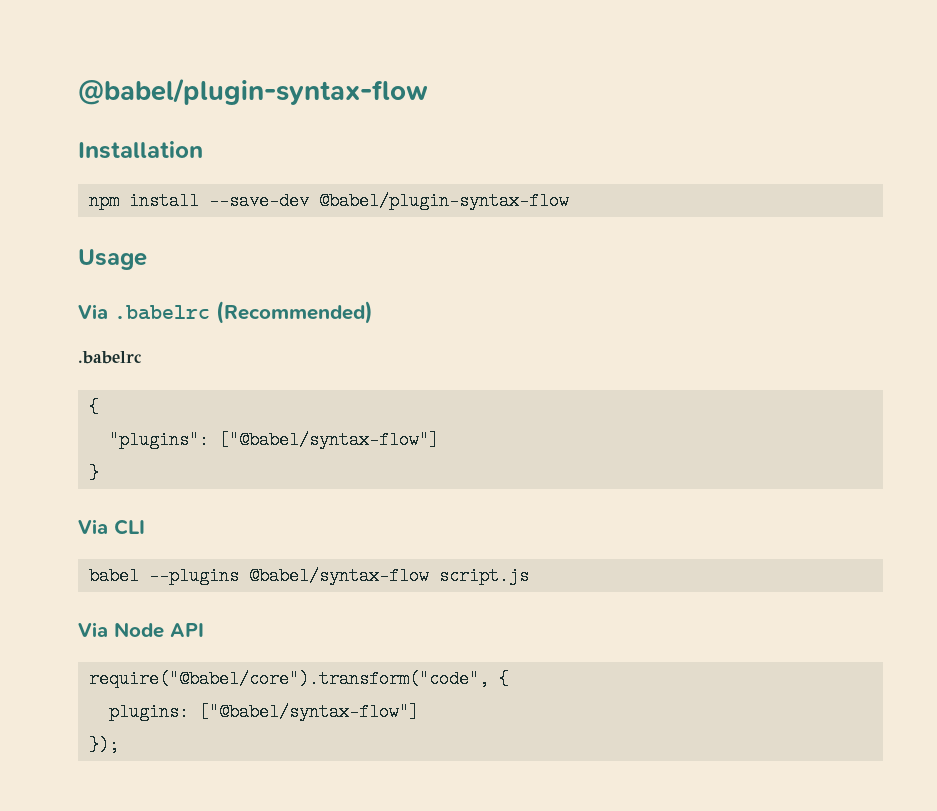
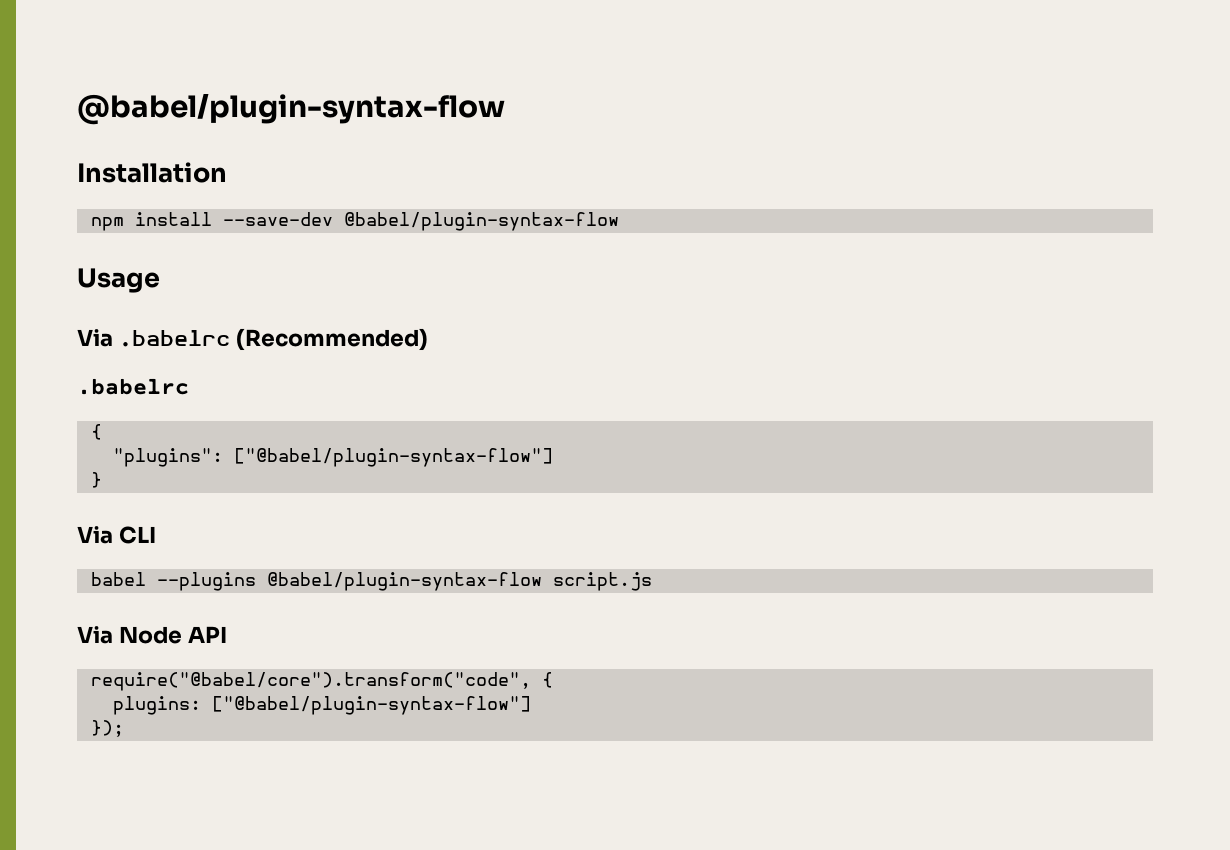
- "plugins": ["@babel/syntax-flow"]
+ "plugins": ["@babel/plugin-syntax-flow"]
- babel --plugins @babel/syntax-flow script.js
+ babel --plugins @babel/plugin-syntax-flow script.js
- plugins: ["@babel/syntax-flow"]
+ plugins: ["@babel/plugin-syntax-flow"]

